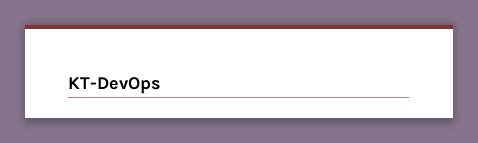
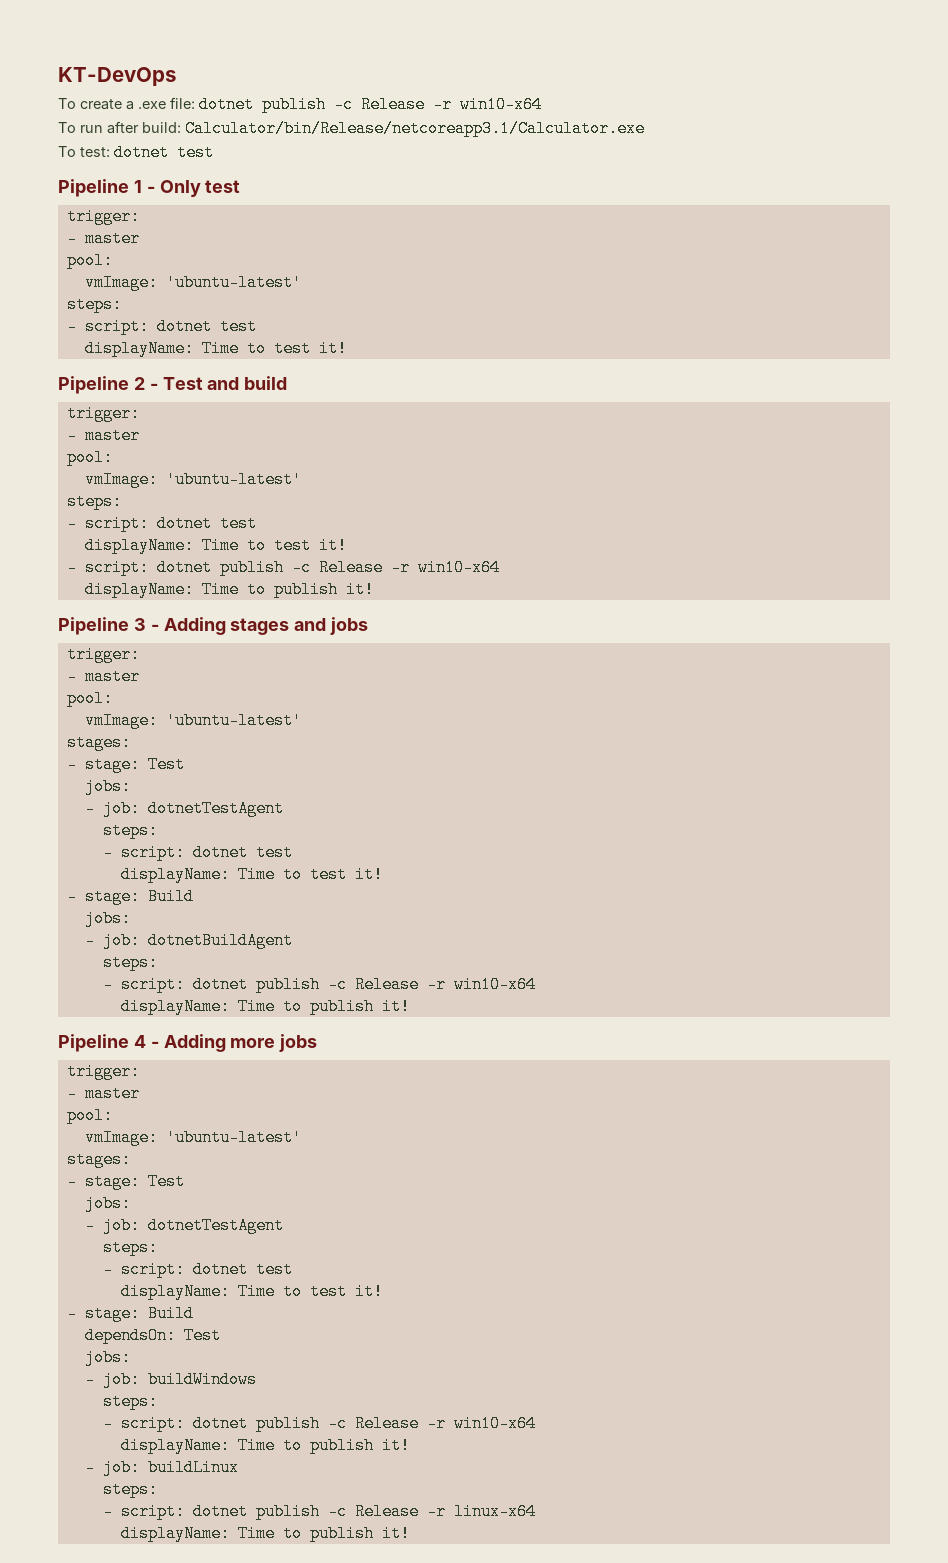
+ To create a .exe file: dotnet publish -c Release -r win10-x64
+ To run after build: Calculator/bin/Release/netcoreapp3.1/Calculator.exe
+ To test: dotnet test
+ Pipeline 1 - Only test
+ trigger:
+ - master
+ pool:
+ vmImage: 'ubuntu-latest'
+ steps:
+ - script: dotnet test
+ displayName: Time to test it!
+ Pipeline 2 - Test and build
+ trigger:
+ - master
+ pool:
+ vmImage: 'ubuntu-latest'
+ steps:
+ - script: dotnet test
+ displayName: Time to test it!
+ - script: dotnet publish -c Release -r win10-x64
+ displayName: Time to publish it!
+ Pipeline 3 - Adding stages and jobs
+ trigger:
+ - master
+ pool:
+ vmImage: 'ubuntu-latest'
+ stages:
+ - stage: Test
+ jobs:
+ - job: dotnetTestAgent
+ steps:
+ - script: dotnet test
+ displayName: Time to test it!
+ - stage: Build
+ jobs:
+ - job: dotnetBuildAgent
+ steps:
+ - script: dotnet publish -c Release -r win10-x64
+ displayName: Time to publish it!
+ Pipeline 4 - Adding more jobs
+ trigger:
+ - master
+ pool:
+ vmImage: 'ubuntu-latest'
+ stages:
+ - stage: Test
+ jobs:
+ - job: dotnetTestAgent
+ steps:
+ - script: dotnet test
+ displayName: Time to test it!
+ - stage: Build
+ dependsOn: Test
+ jobs:
+ - job: buildWindows
+ steps:
+ - script: dotnet publish -c Release -r win10-x64
+ displayName: Time to publish it!
+ - job: buildLinux
+ steps:
+ - script: dotnet publish -c Release -r linux-x64
+ displayName: Time to publish it!

